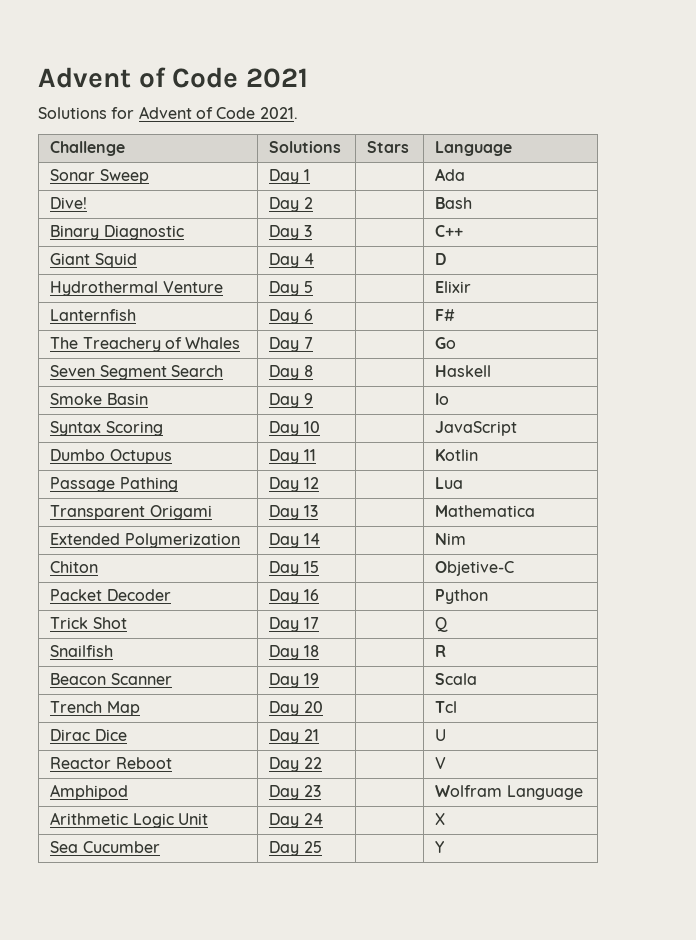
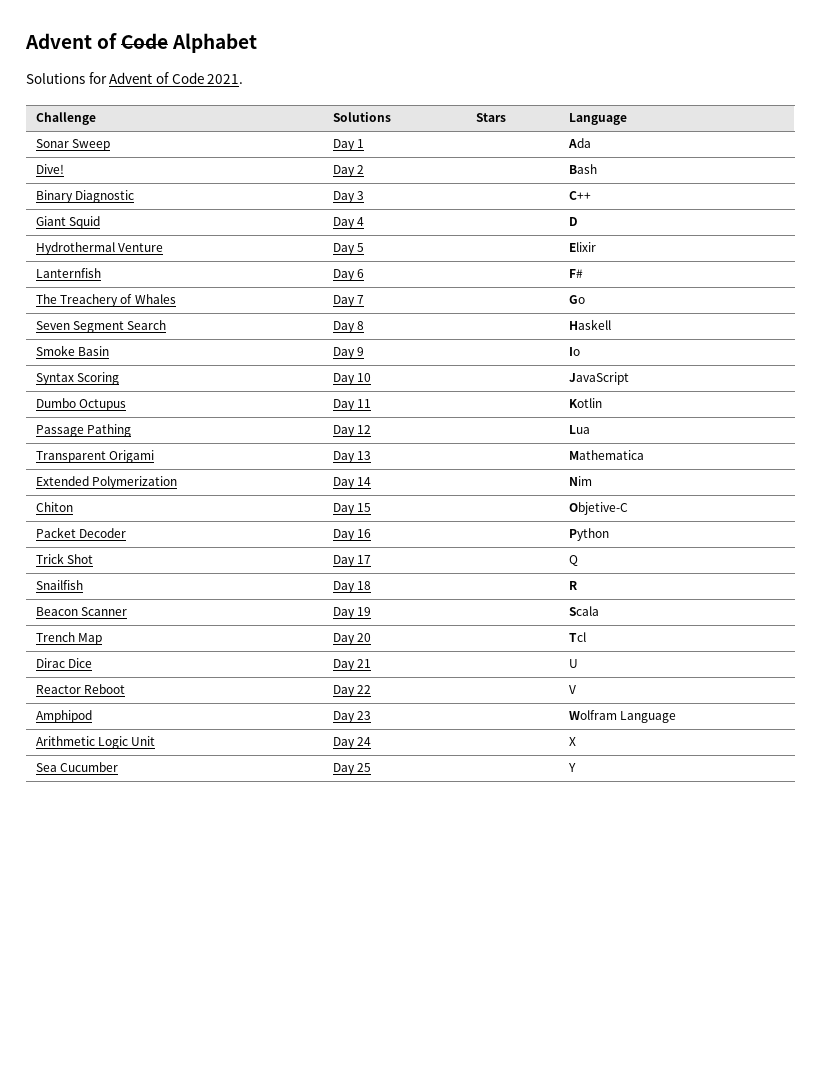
- Advent of Code 2021
+ Advent of Code Alphabet

